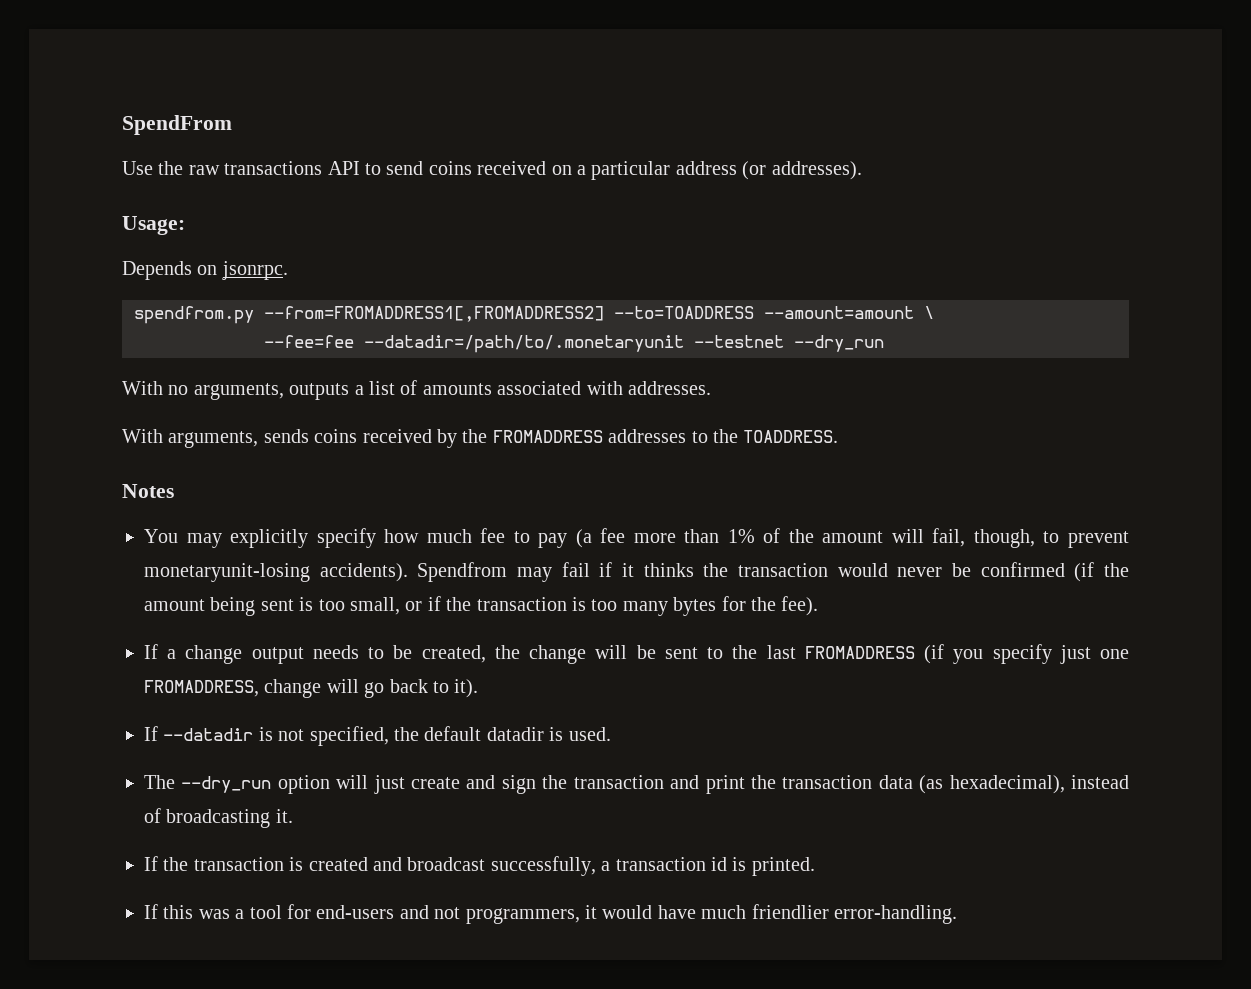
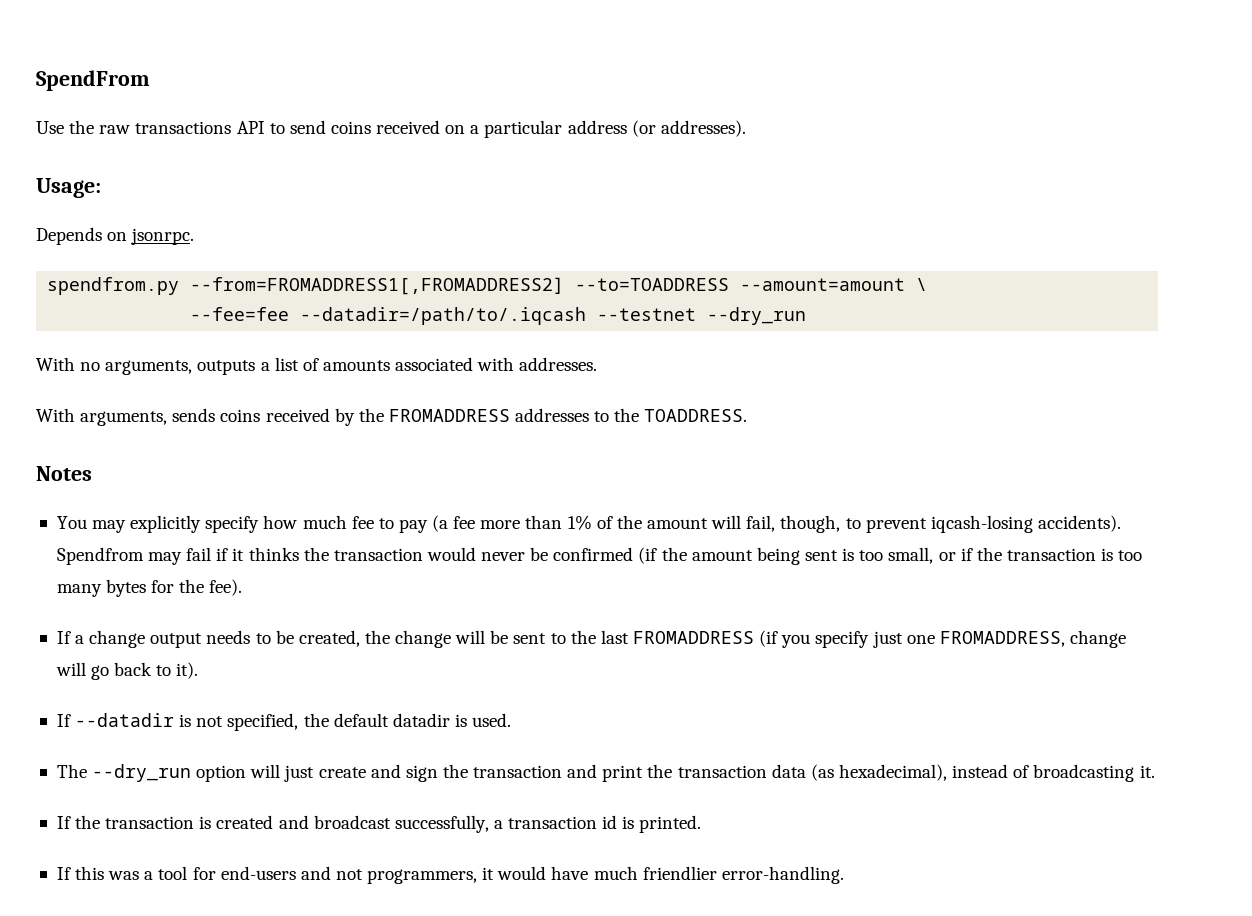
- --fee=fee --datadir=/path/to/.monetaryunit --testnet --dry_run
+ --fee=fee --datadir=/path/to/.iqcash --testnet --dry_run
- You may explicitly specify how much fee to pay (a fee more than 1% of the amount will fail, though, to prevent monetaryunit-losing accidents).
+ You may explicitly specify how much fee to pay (a fee more than 1% of the amount will fail, though, to prevent iqcash-losing accidents).

